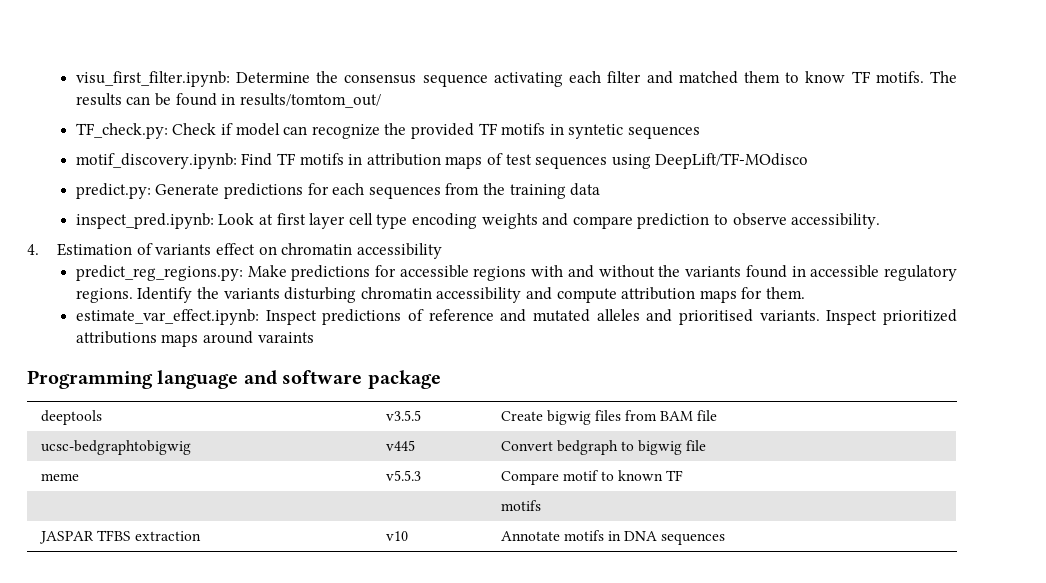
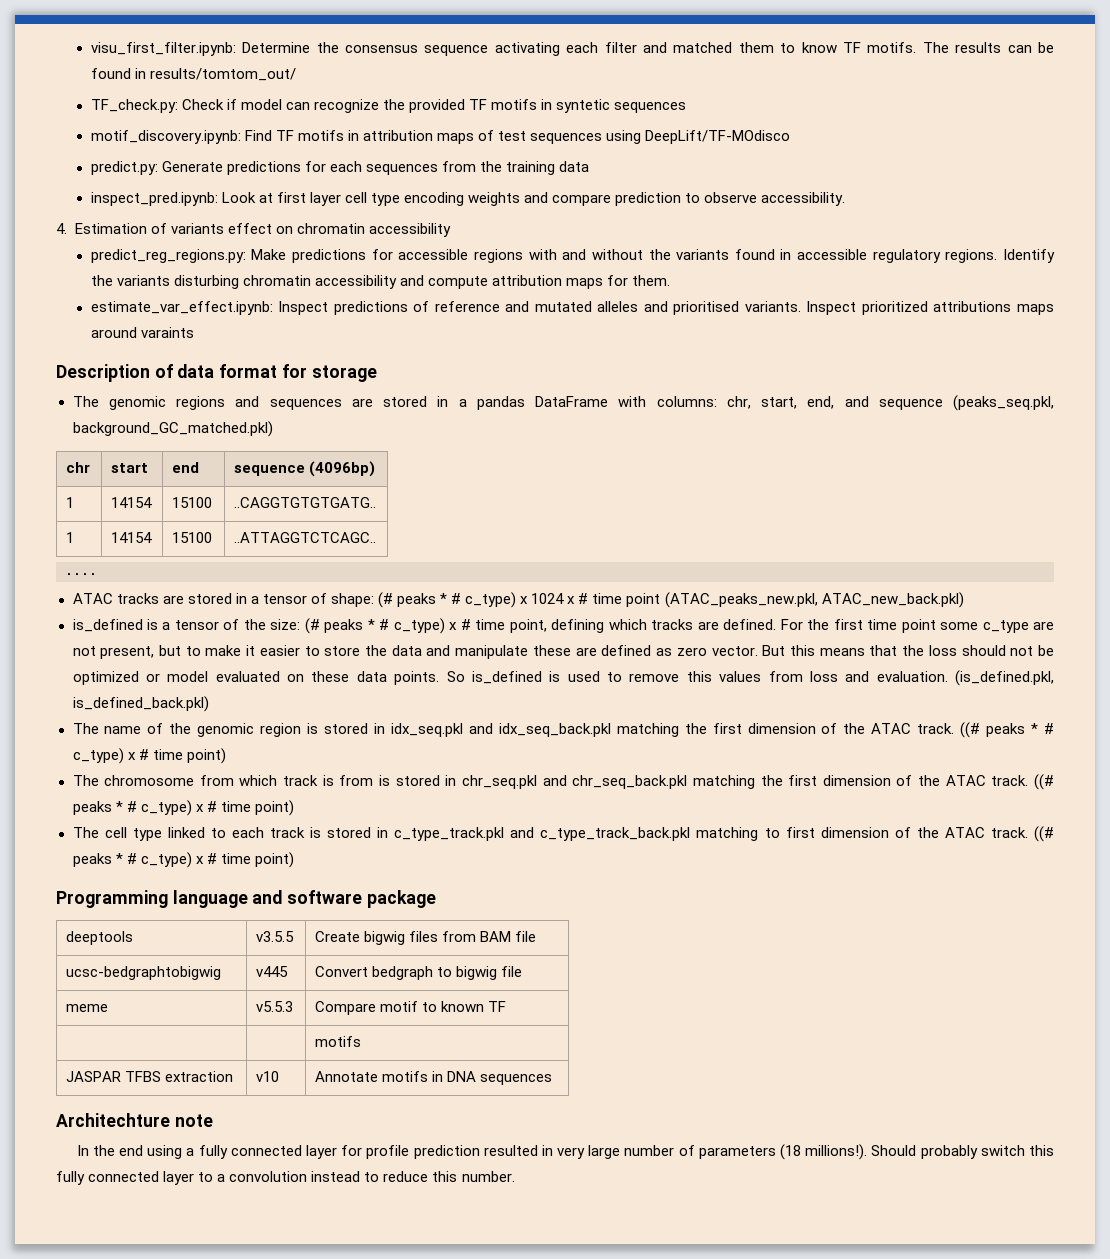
+ Description of data format for storage
+ The genomic regions and sequences are stored in a pandas DataFrame with columns: chr, start, end, and sequence (peaks_seq.pkl, background_GC_matched.pkl)
+ chr | start | end | sequence (4096bp)
+ 1 | 14154 | 15100 | ..CAGGTGTGTGATG..
+ 1 | 14154 | 15100 | ..ATTAGGTCTCAGC..
+ ....
+ ATAC tracks are stored in a tensor of shape: (# peaks * # c_type) x 1024 x # time point (ATAC_peaks_new.pkl, ATAC_new_back.pkl)
+ is_defined is a tensor of the size: (# peaks * # c_type) x # time point, defining which tracks are defined. For the first time point some c_type are not present, but to make it easier to store the data and manipulate these are defined as zero vector. But this means that the loss should not be optimized or model evaluated on these data points. So is_defined is used to remove this values from loss and evaluation. (is_defined.pkl, is_defined_back.pkl)
+ The name of the genomic region is stored in idx_seq.pkl and idx_seq_back.pkl matching the first dimension of the ATAC track. ((# peaks * # c_type) x # time point)
+ The chromosome from which track is from is stored in chr_seq.pkl and chr_seq_back.pkl matching the first dimension of the ATAC track. ((# peaks * # c_type) x # time point)
+ The cell type linked to each track is stored in c_type_track.pkl and c_type_track_back.pkl matching to first dimension of the ATAC track. ((# peaks * # c_type) x # time point)
+ Architechture note
+ In the end using a fully connected layer for profile prediction resulted in very large number of parameters (18 millions!). Should probably switch this fully connected layer to a convolution instead to reduce this number.

